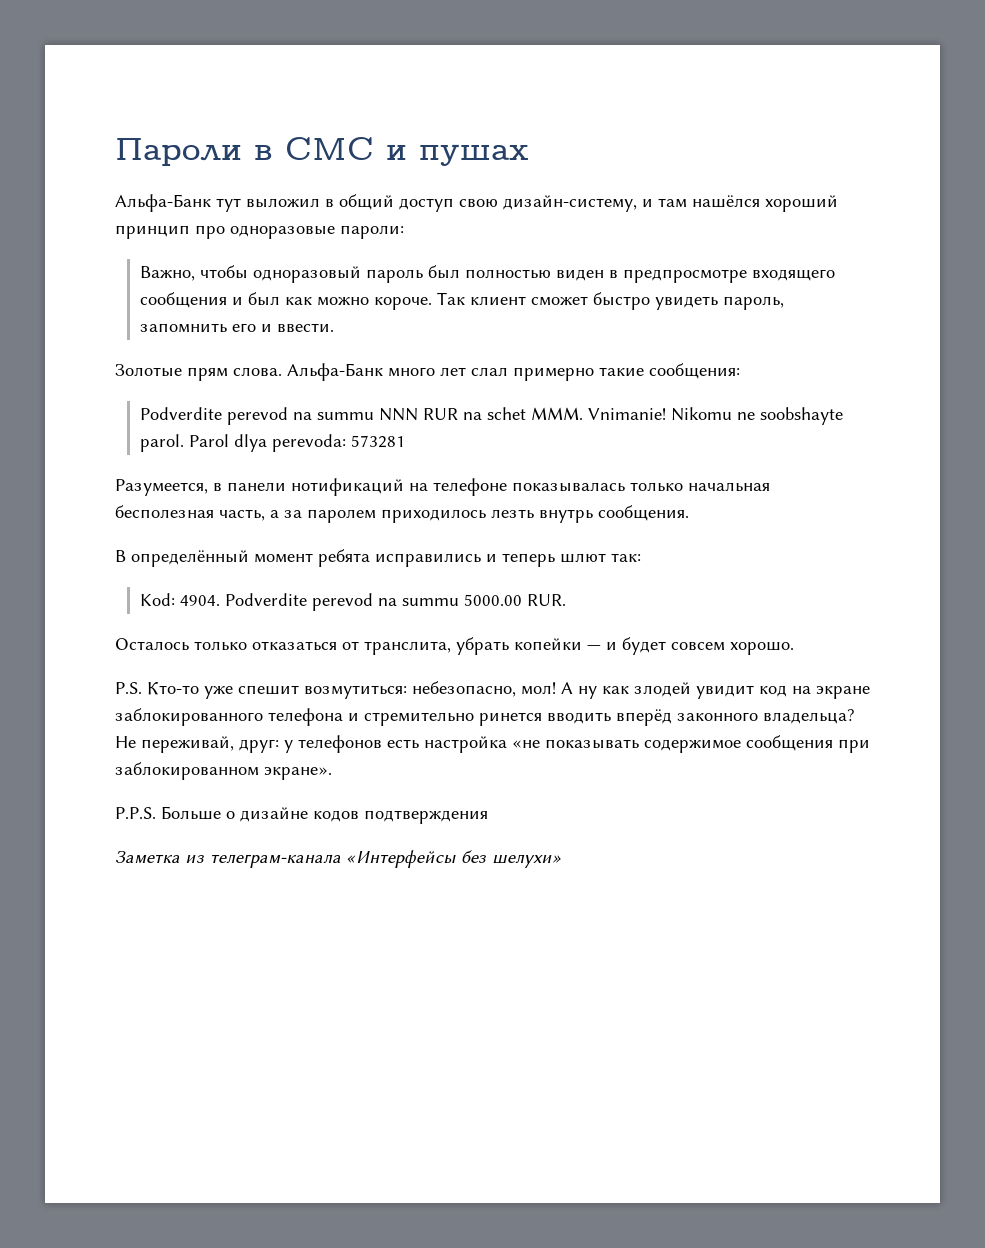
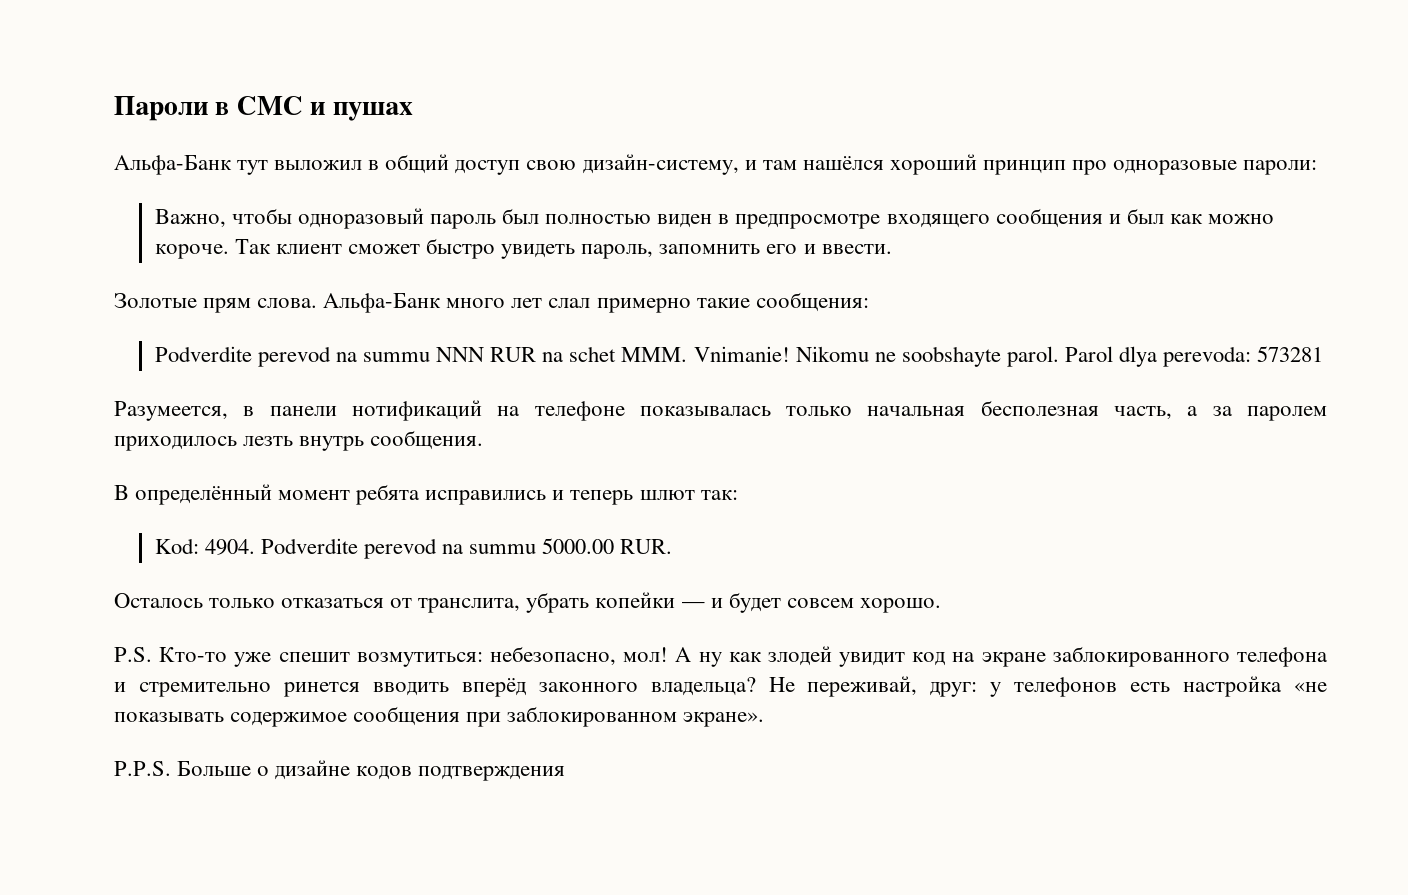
- Заметка из телеграм-канала «Интерфейсы без шелухи»

